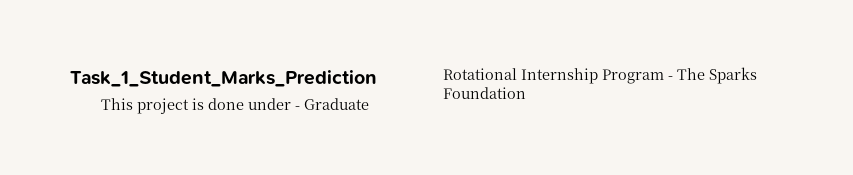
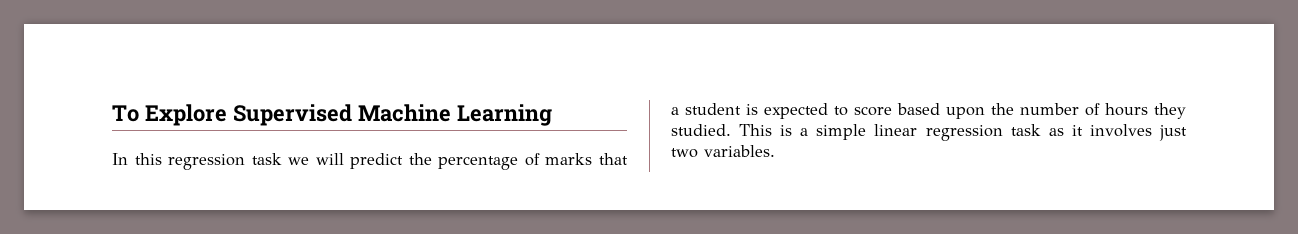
- Task_1_Student_Marks_Prediction
- This project is done under - Graduate Rotational Internship Program - The Sparks Foundation
+ To Explore Supervised Machine Learning
+ In this regression task we will predict the percentage of marks that a student is expected to score based upon the number of hours they studied. This is a simple linear regression task as it involves just two variables.

